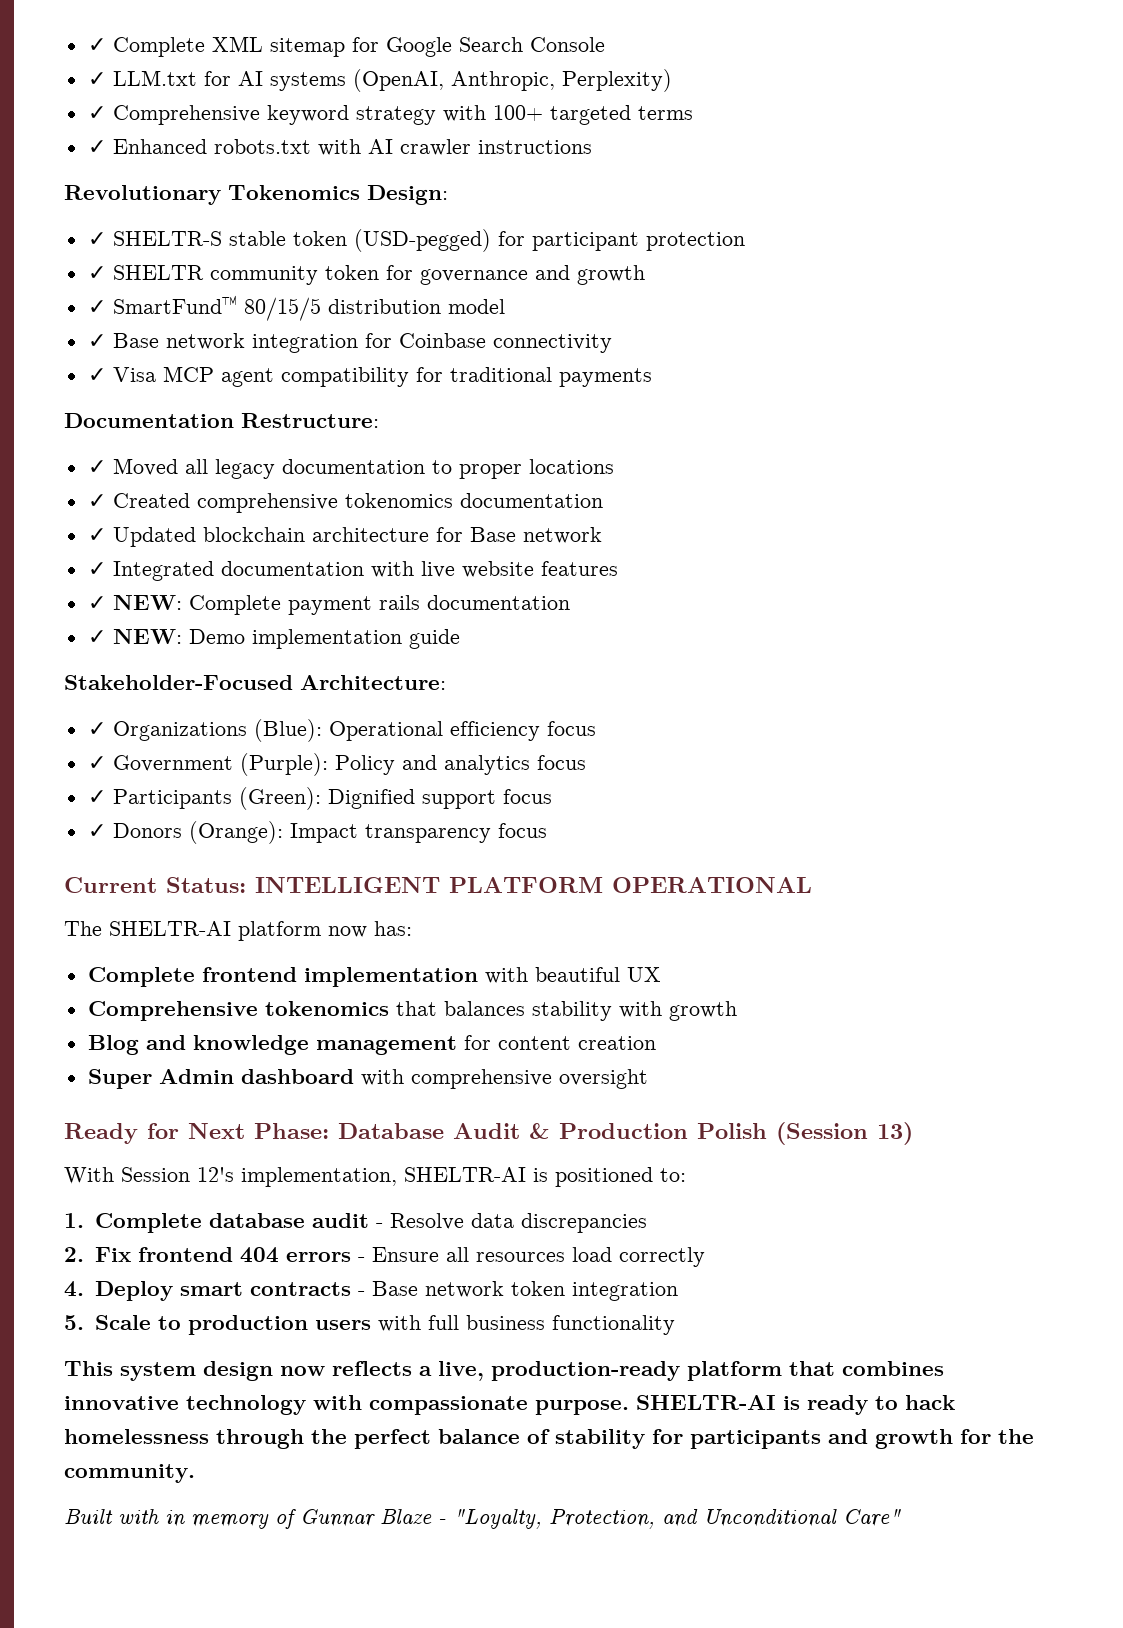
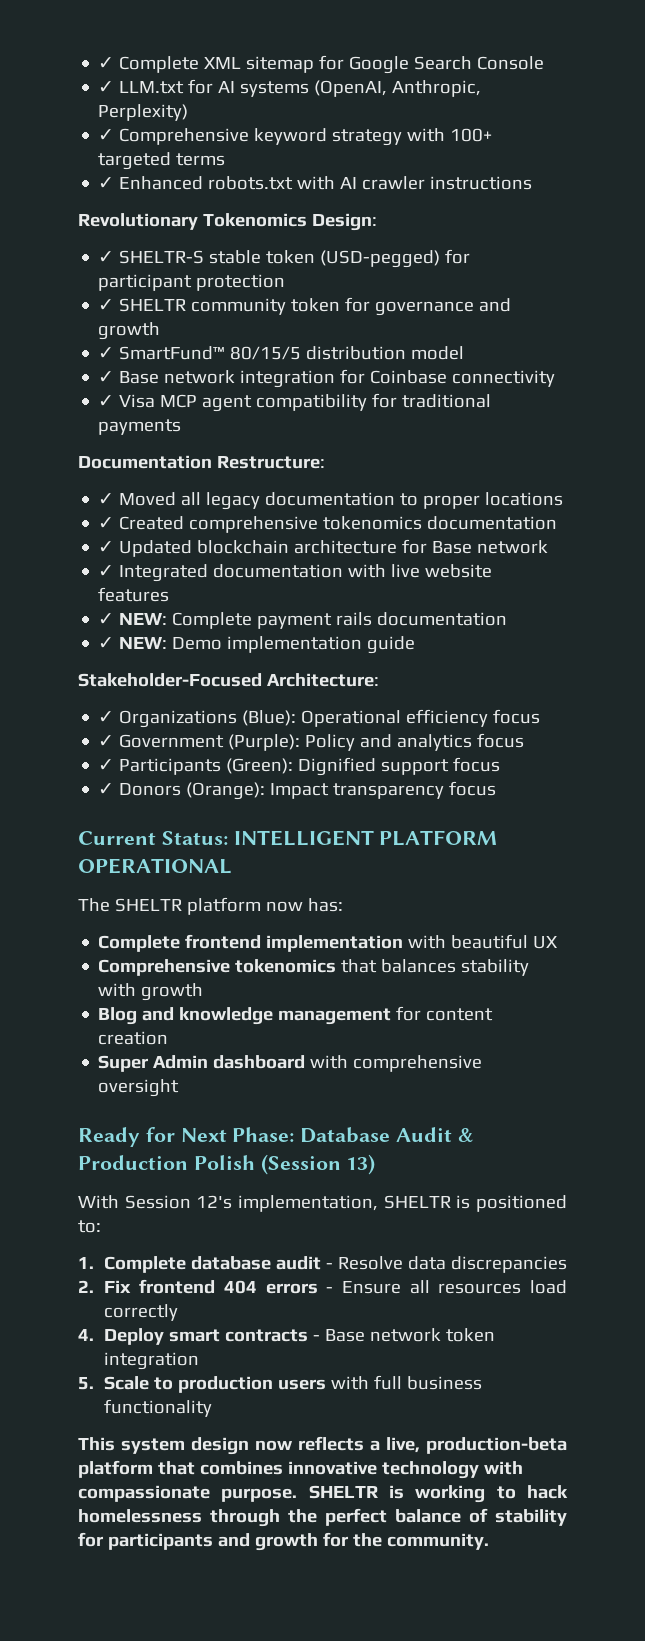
- The SHELTR-AI platform now has:
+ The SHELTR platform now has:
- With Session 12's implementation, SHELTR-AI is positioned to:
+ With Session 12's implementation, SHELTR is positioned to:
- This system design now reflects a live, production-ready platform that combines innovative technology with compassionate purpose.
+ This system design now reflects a live, production-beta platform that combines innovative technology with compassionate purpose.
- SHELTR-AI is ready to hack homelessness through the perfect balance of stability for participants and growth for the community.
+ SHELTR is working to hack homelessness through the perfect balance of stability for participants and growth for the community.
- Built with in memory of Gunnar Blaze - "Loyalty, Protection, and Unconditional Care"

